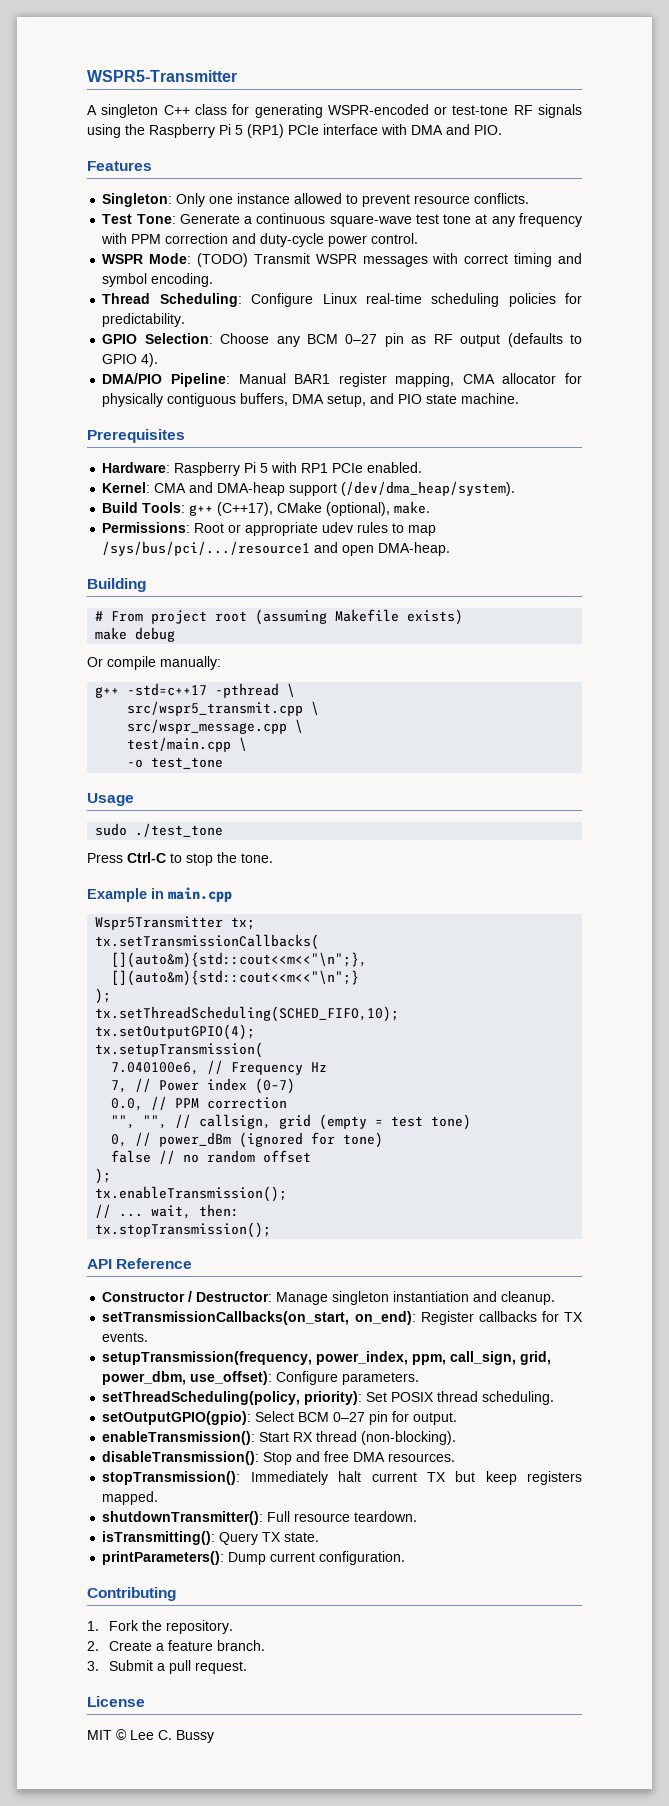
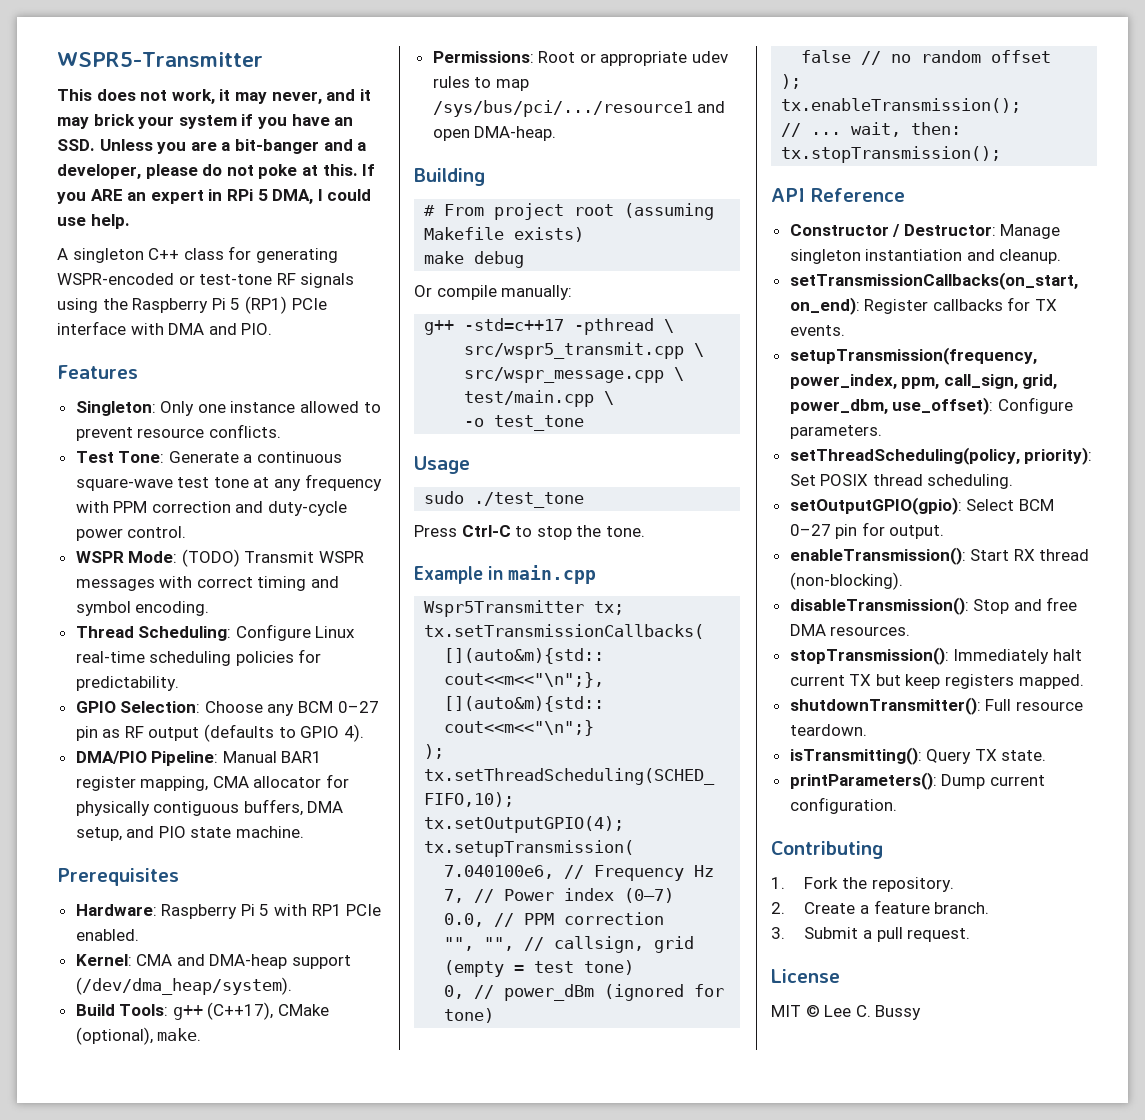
+ This does not work, it may never, and it may brick your system if you have an SSD. Unless you are a bit-banger and a developer, please do not poke at this. If you ARE an expert in RPi 5 DMA, I could use help.

